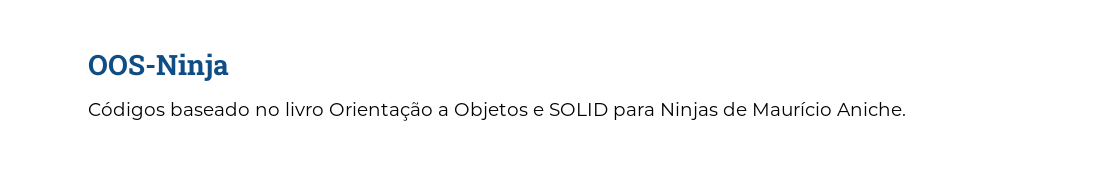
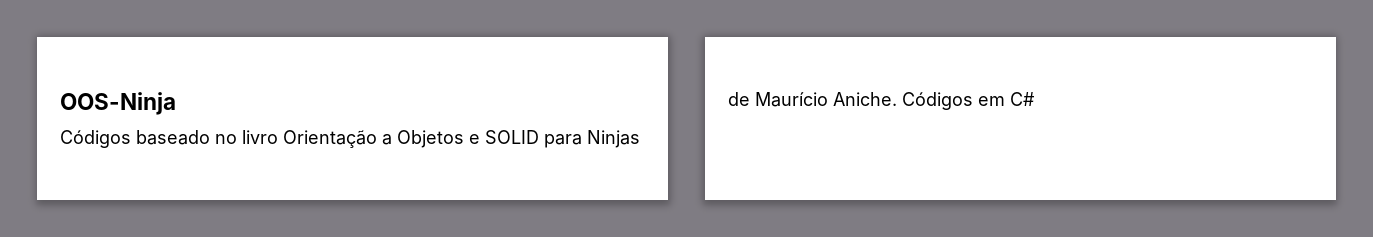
+ Códigos em C#

